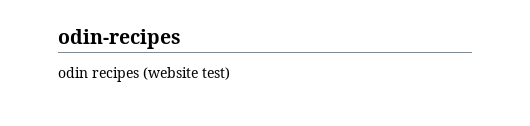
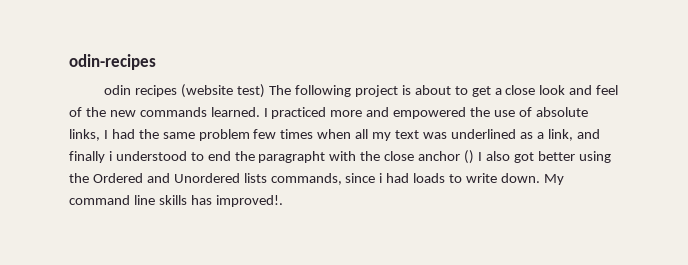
- odin recipes (website test)
+ odin recipes (website test) The following project is about to get a close look and feel of the new commands learned. I practiced more and empowered the use of absolute links, I had the same problem few times when all my text was underlined as a link, and finally i understood to end the paragrapht with the close anchor () I also got better using the Ordered and Unordered lists commands, since i had loads to write down. My command line skills has improved!.

